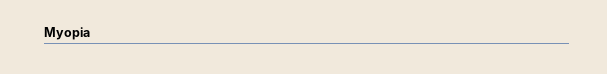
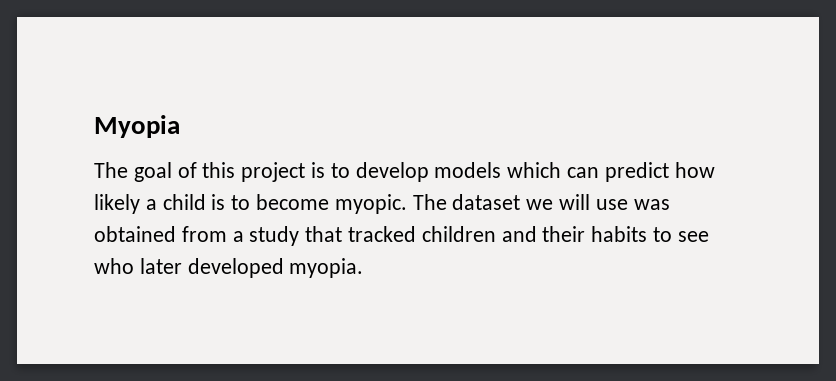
+ The goal of this project is to develop models which can predict how likely a child is to become myopic. The dataset we will use was obtained from a study that tracked children and their habits to see who later developed myopia.

